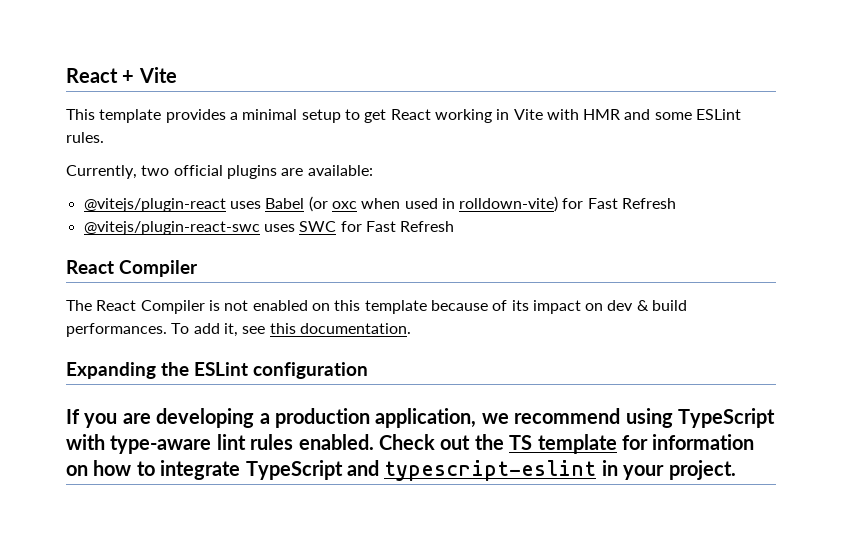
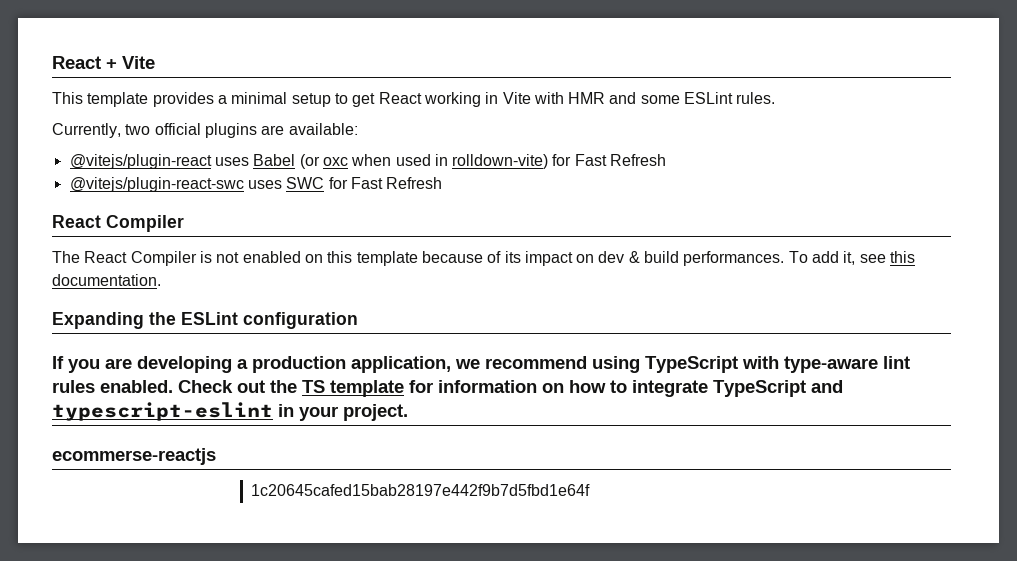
+ ecommerse-reactjs
+ 1c20645cafed15bab28197e442f9b7d5fbd1e64f

